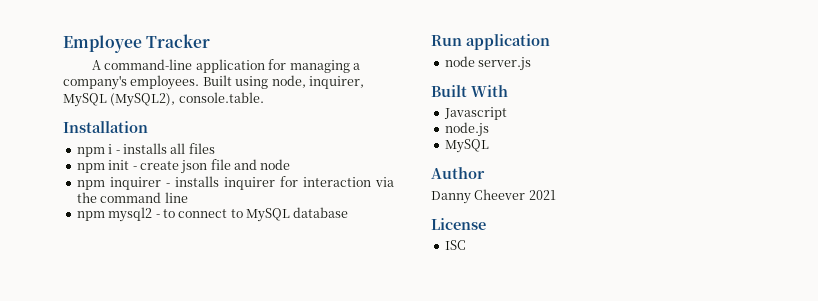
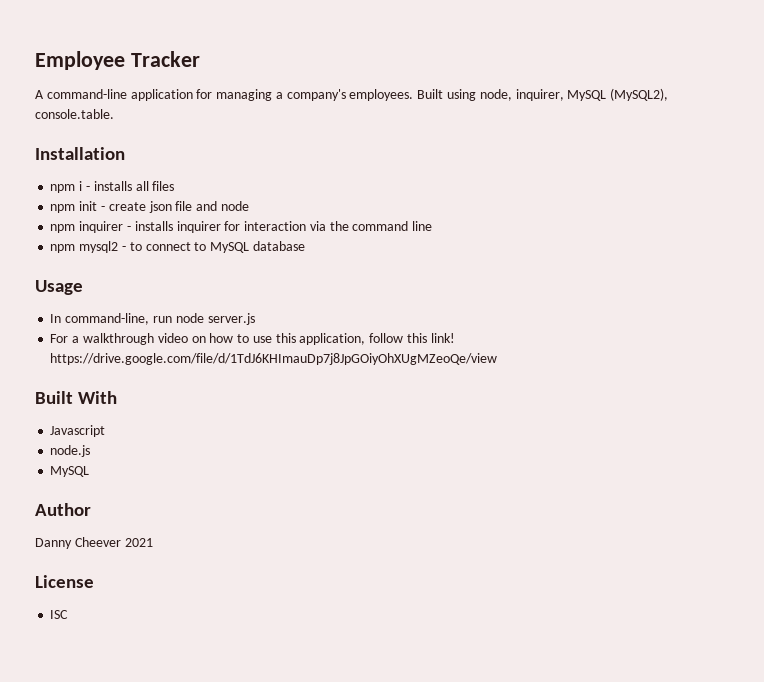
- Run application
- node server.js
+ Usage
+ In command-line, run node server.js
+ For a walkthrough video on how to use this application, follow this link! https://drive.google.com/file/d/1TdJ6KHImauDp7j8JpGOiyOhXUgMZeoQe/view

